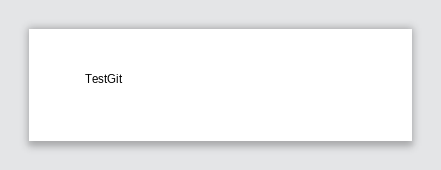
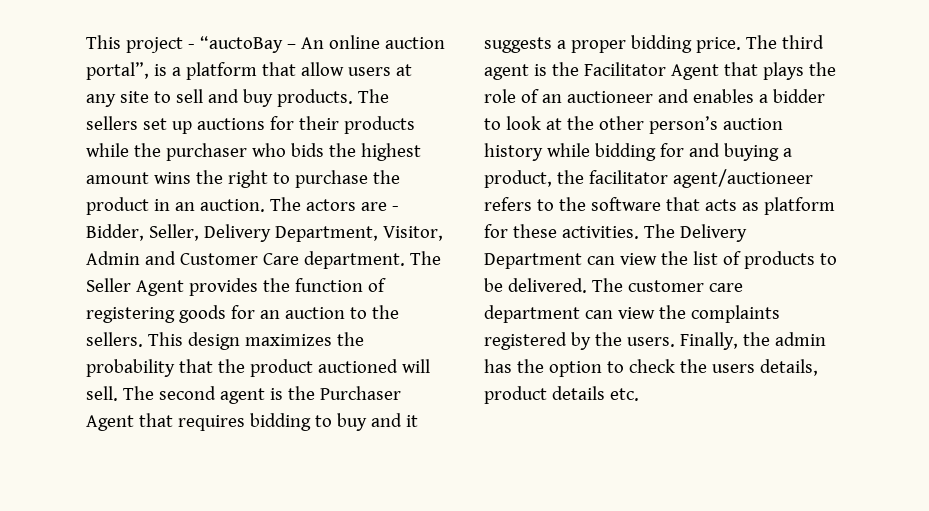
- TestGit
+ This project - “auctoBay – An online auction portal”, is a platform that allow users at any site to sell and buy products. The sellers set up auctions for their products while the purchaser who bids the highest amount wins the right to purchase the product in an auction. The actors are - Bidder, Seller, Delivery Department, Visitor, Admin and Customer Care department. The Seller Agent provides the function of registering goods for an auction to the sellers. This design maximizes the probability that the product auctioned will sell. The second agent is the Purchaser Agent that requires bidding to buy and it suggests a proper bidding price. The third agent is the Facilitator Agent that plays the role of an auctioneer and enables a bidder to look at the other person’s auction history while bidding for and buying a product, the facilitator agent/auctioneer refers to the software that acts as platform for these activities. The Delivery Department can view the list of products to be delivered. The customer care department can view the complaints registered by the users. Finally, the admin has the option to check the users details, product details etc.

